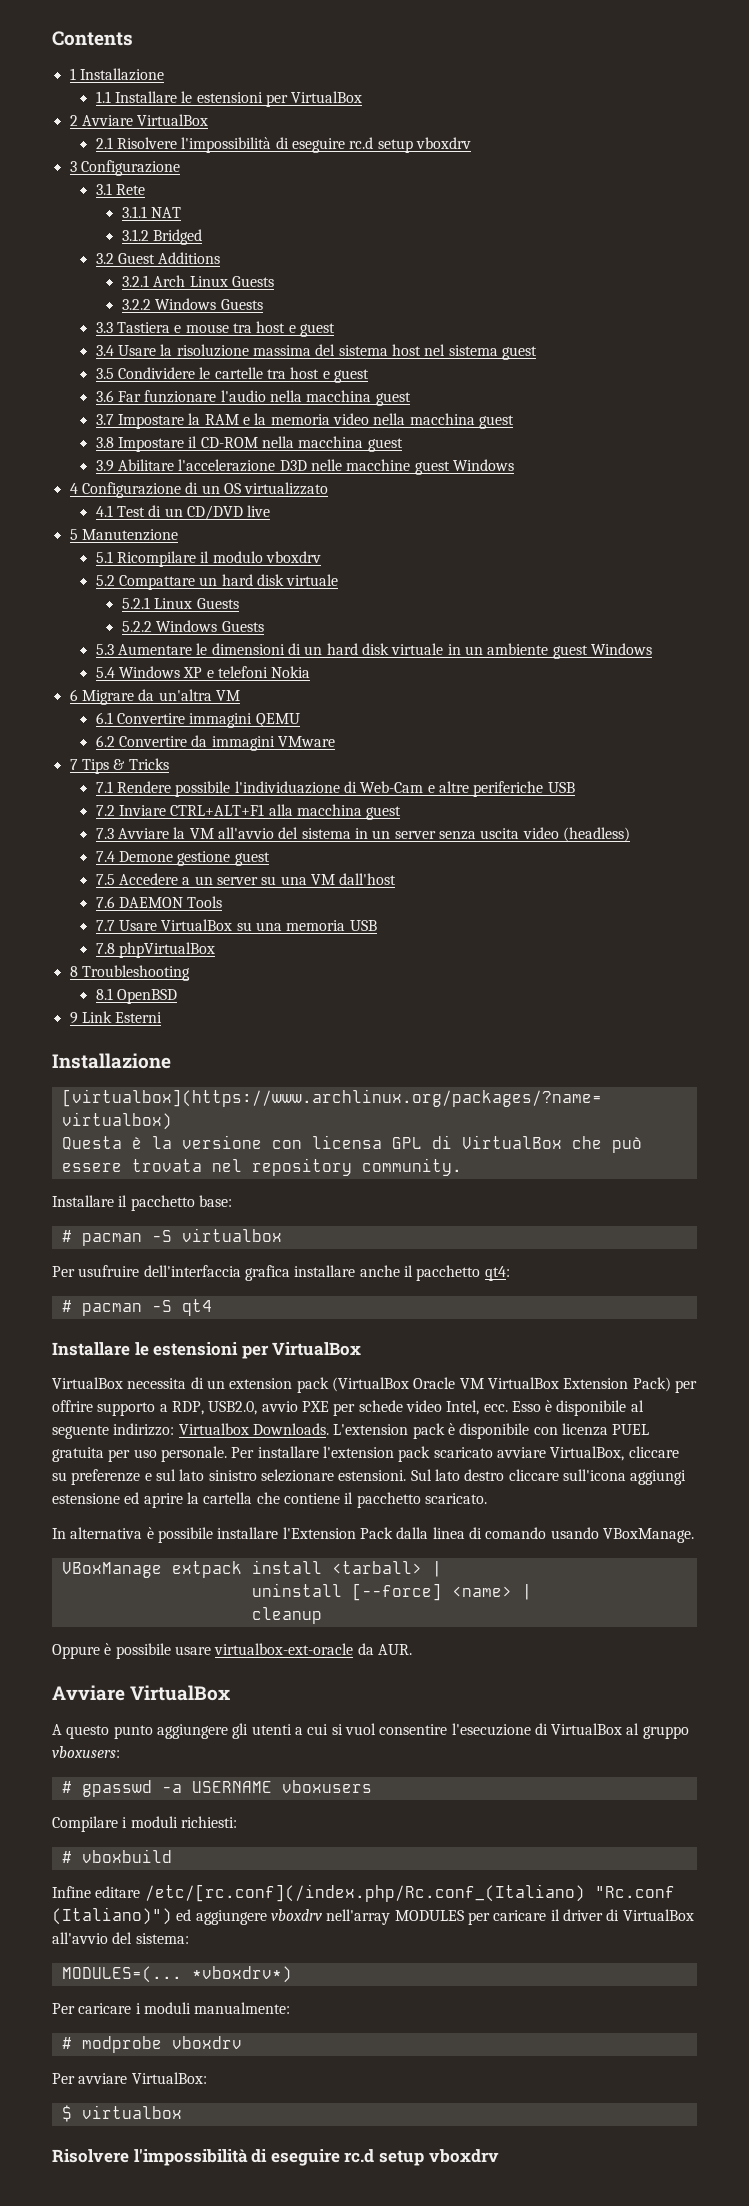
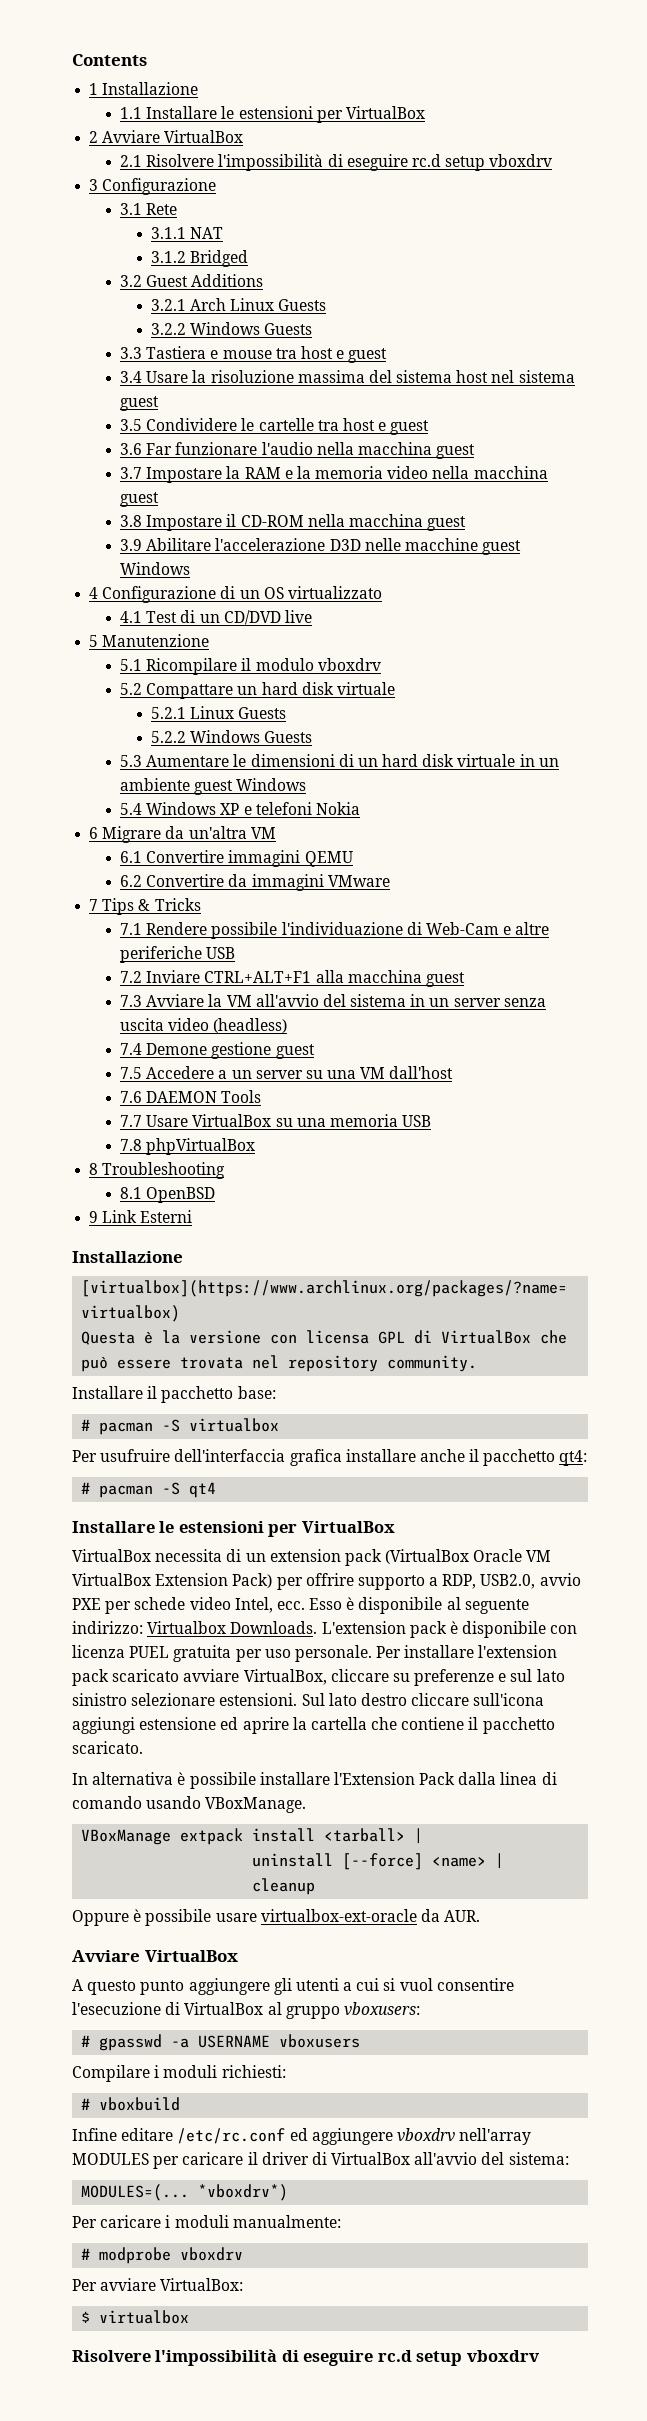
- Infine editare /etc/[rc.conf](/index.php/Rc.conf_(Italiano) "Rc.conf (Italiano)") ed aggiungere vboxdrv nell'array MODULES per caricare il driver di VirtualBox all'avvio del sistema:
+ Infine editare /etc/rc.conf ed aggiungere vboxdrv nell'array MODULES per caricare il driver di VirtualBox all'avvio del sistema:

